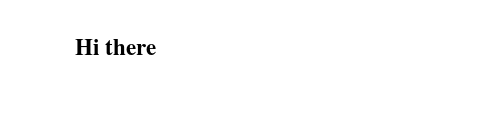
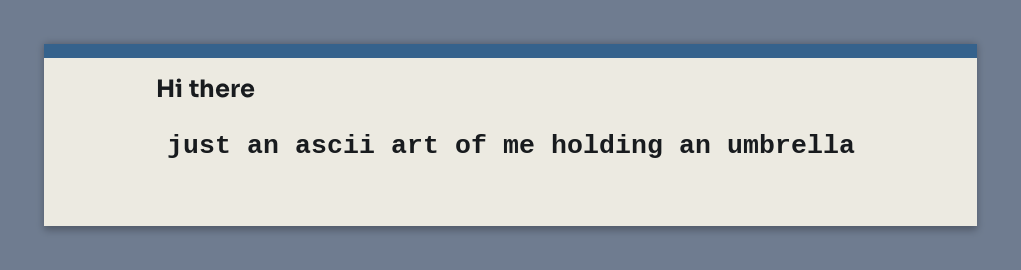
+ just an ascii art of me holding an umbrella

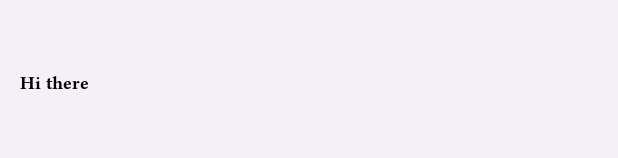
- just an ascii art of me holding an umbrella

